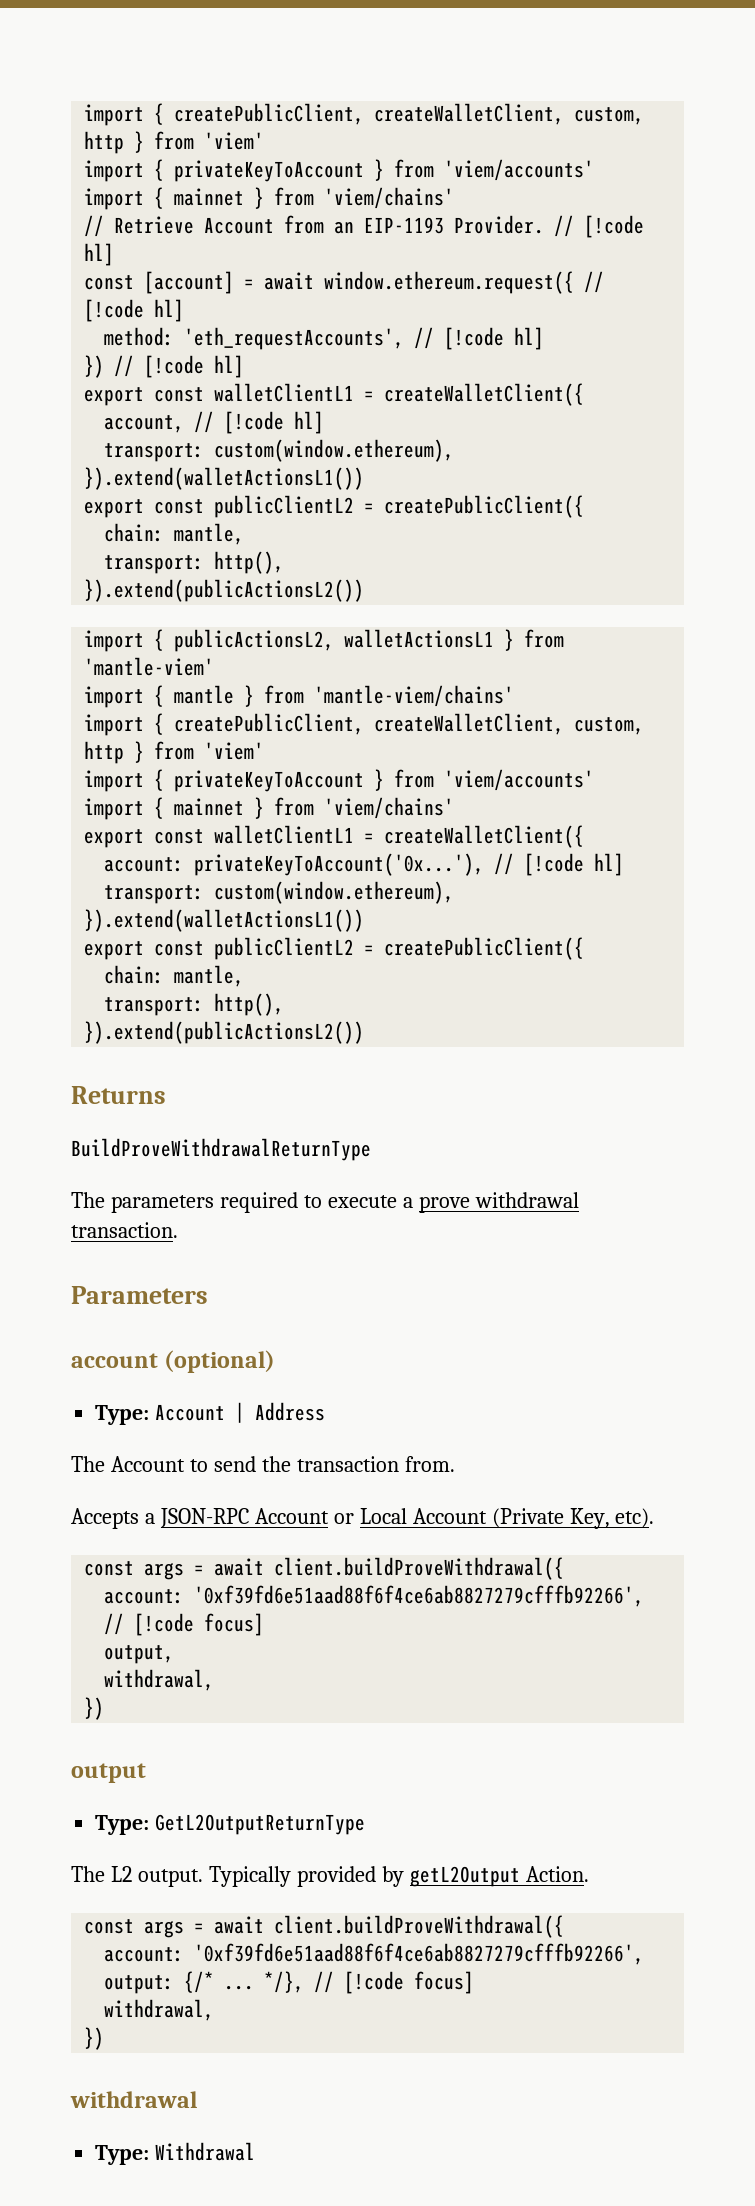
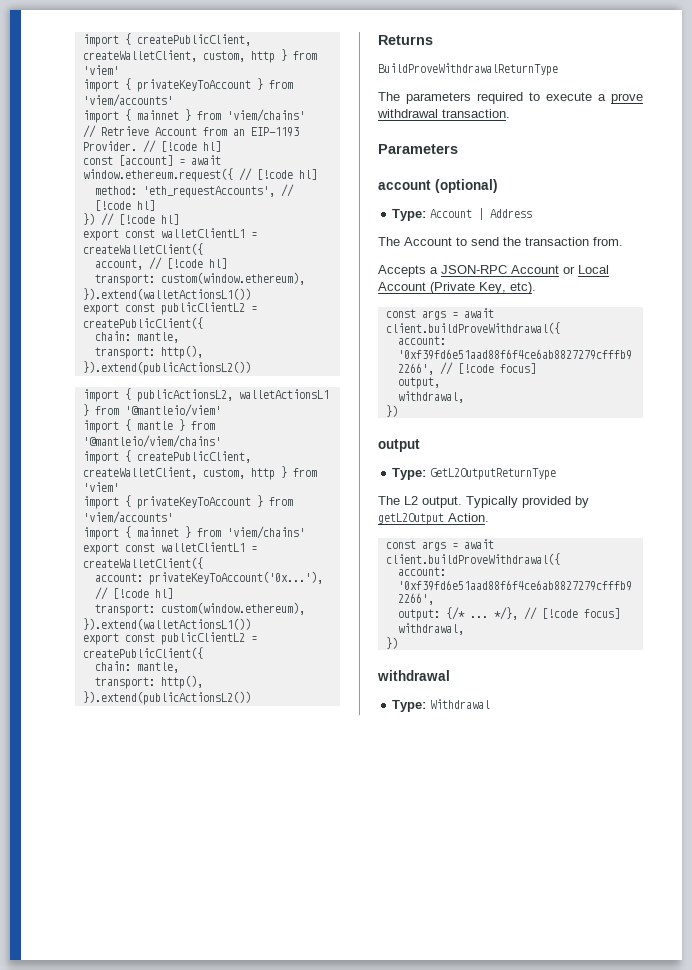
- import { publicActionsL2, walletActionsL1 } from 'mantle-viem'
+ import { publicActionsL2, walletActionsL1 } from '@mantleio/viem'
- import { mantle } from 'mantle-viem/chains'
+ import { mantle } from '@mantleio/viem/chains'

